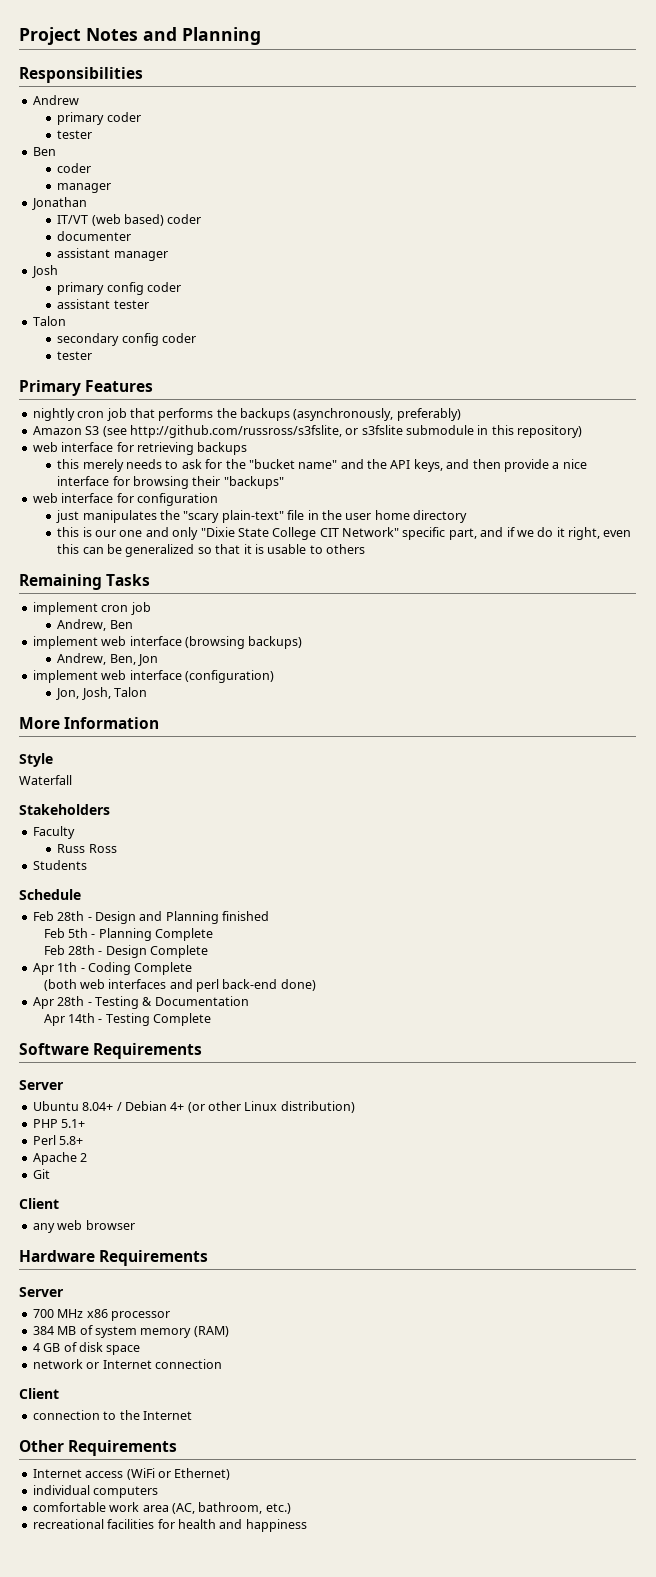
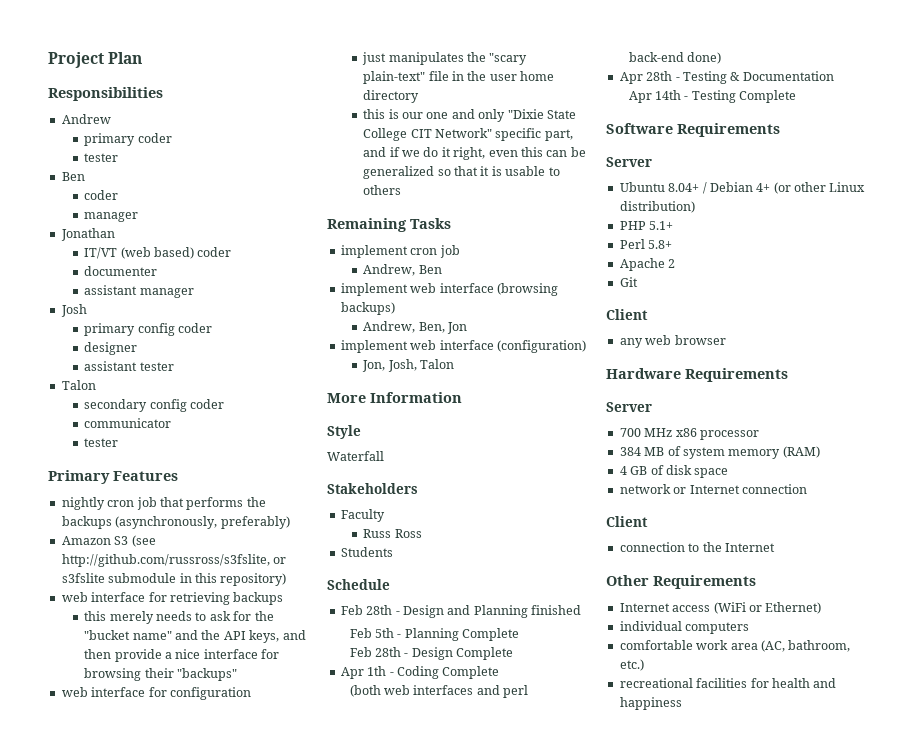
- Project Notes and Planning
+ Project Plan
+ designer
+ communicator

